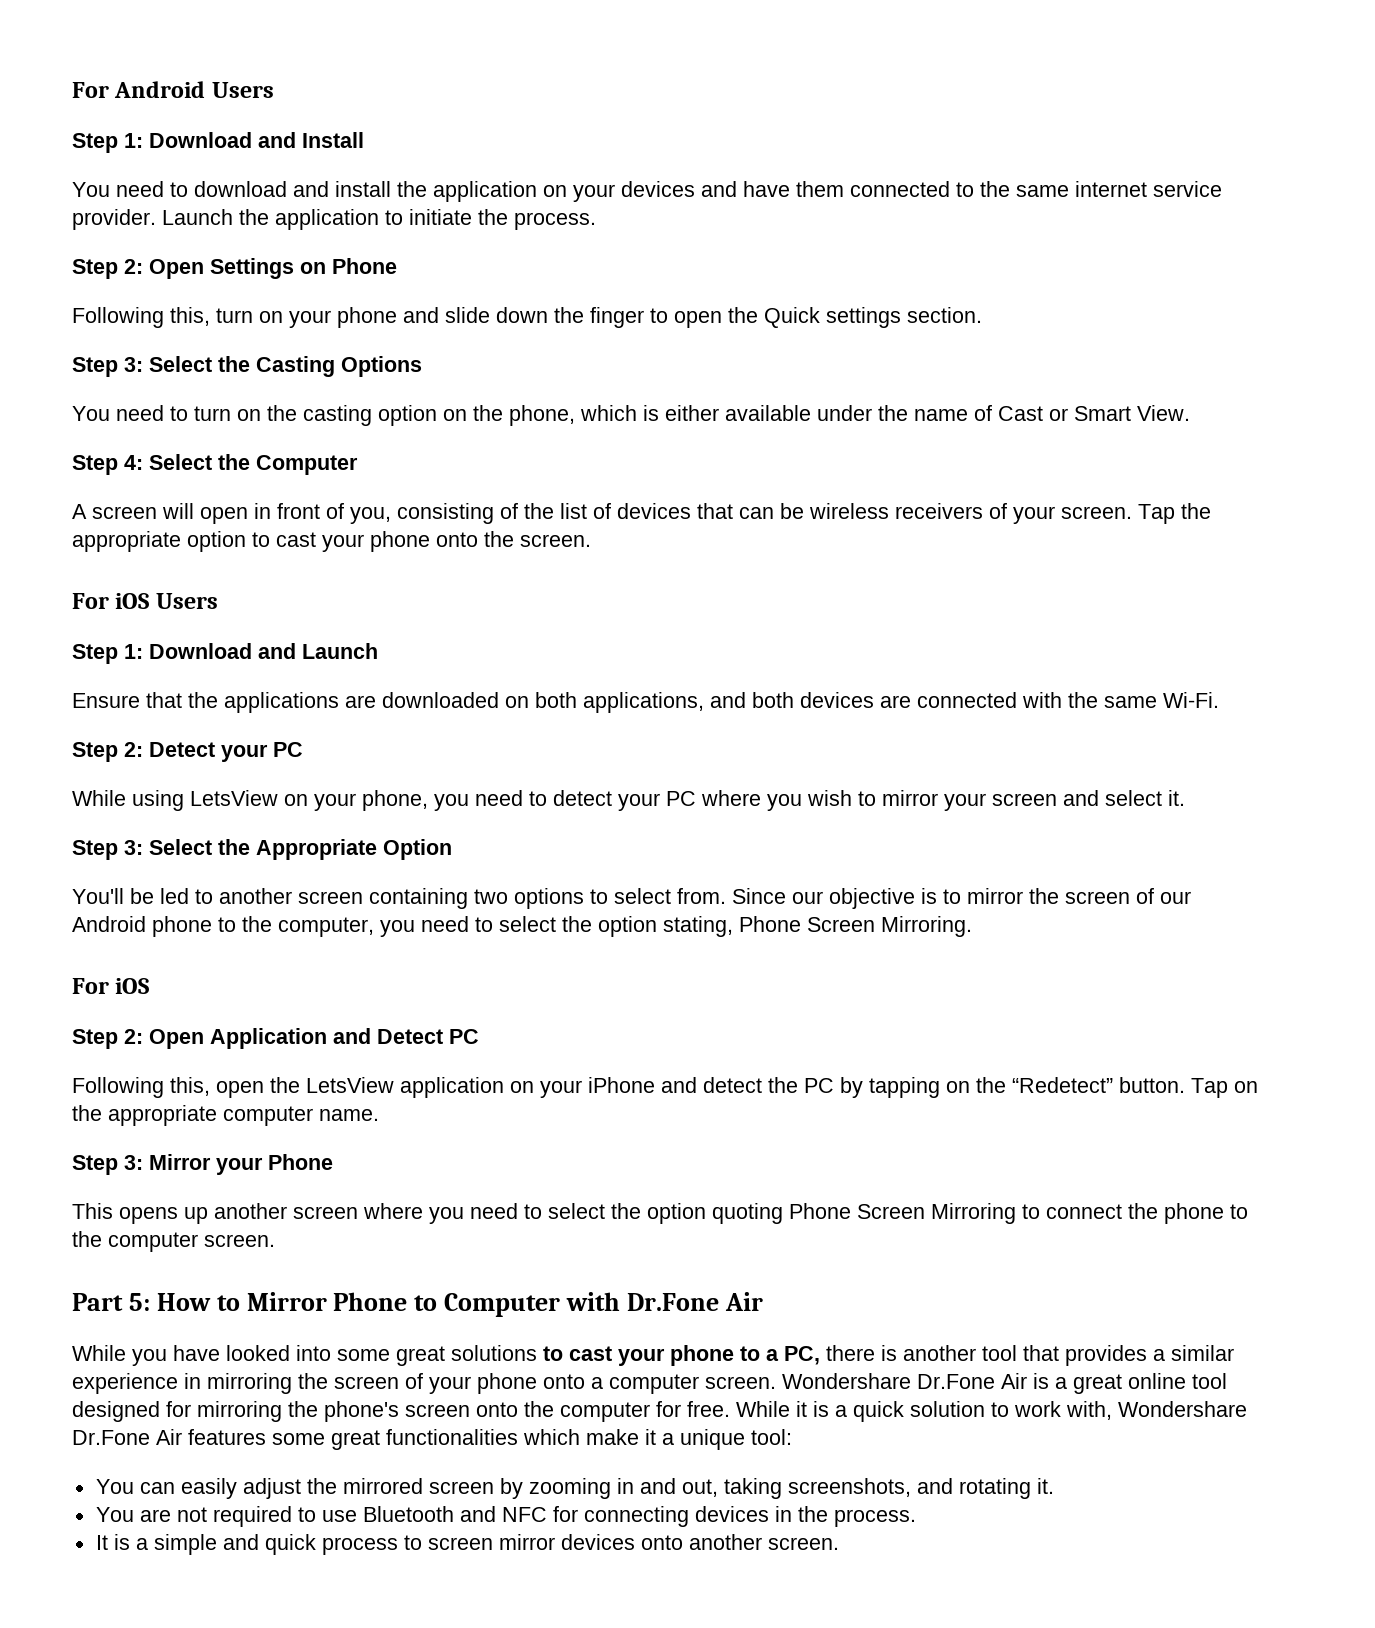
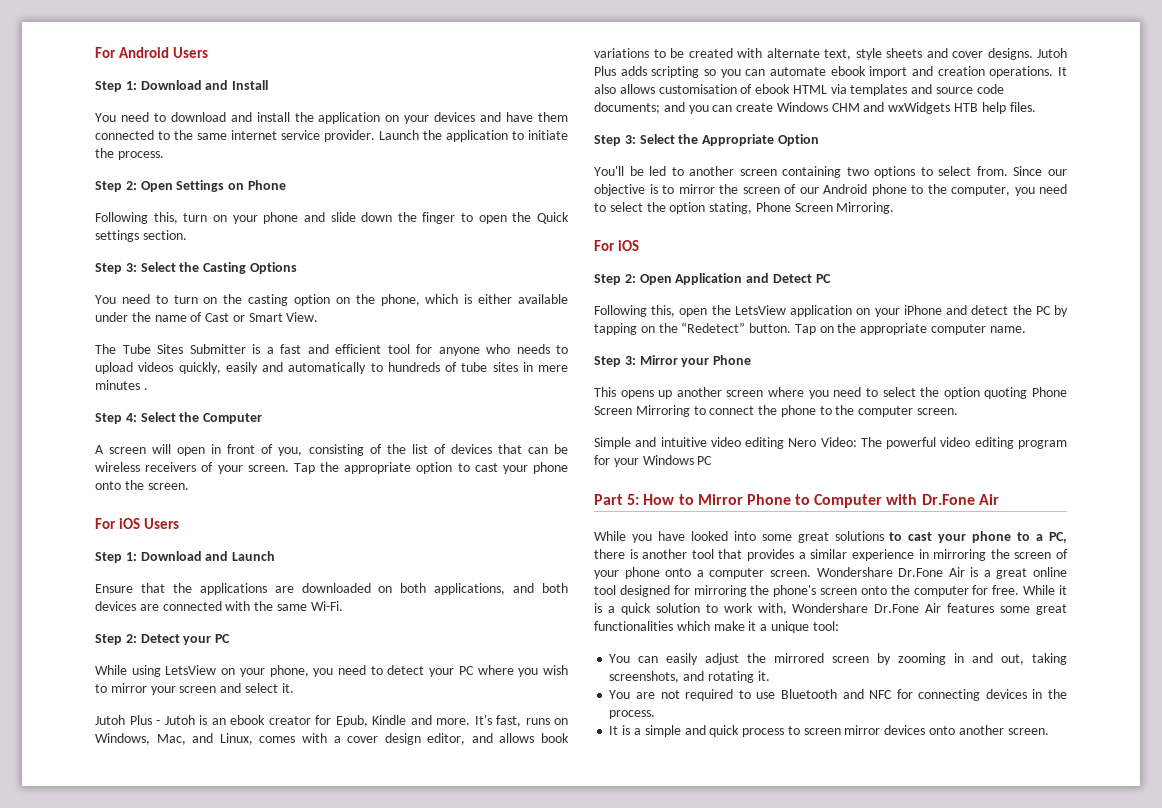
+ The Tube Sites Submitter is a fast and efficient tool for anyone who needs to upload videos quickly, easily and automatically to hundreds of tube sites in mere minutes .
+ Jutoh Plus - Jutoh is an ebook creator for Epub, Kindle and more. It's fast, runs on Windows, Mac, and Linux, comes with a cover design editor, and allows book variations to be created with alternate text, style sheets and cover designs. Jutoh Plus adds scripting so you can automate ebook import and creation operations. It also allows customisation of ebook HTML via templates and source code documents; and you can create Windows CHM and wxWidgets HTB help files.
+ Simple and intuitive video editing Nero Video: The powerful video editing program for your Windows PC

